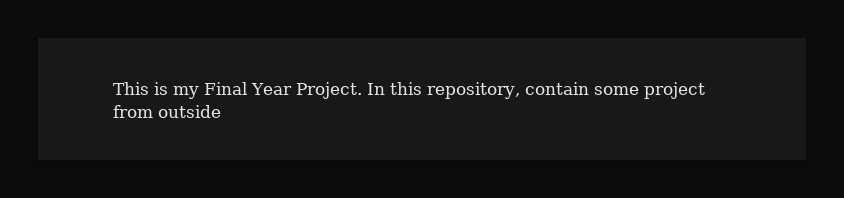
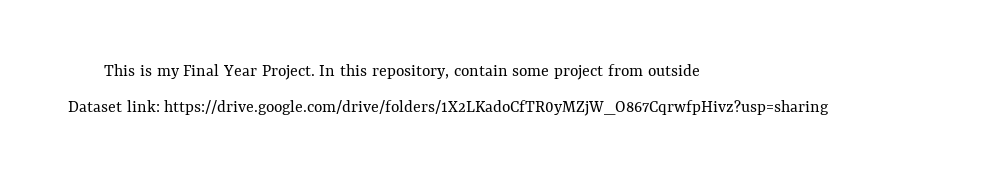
+ Dataset link: https://drive.google.com/drive/folders/1X2LKadoCfTR0yMZjW_O867CqrwfpHivz?usp=sharing

